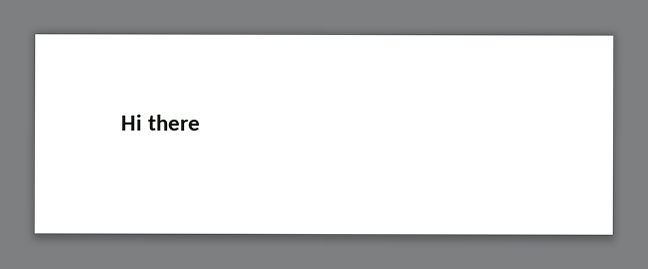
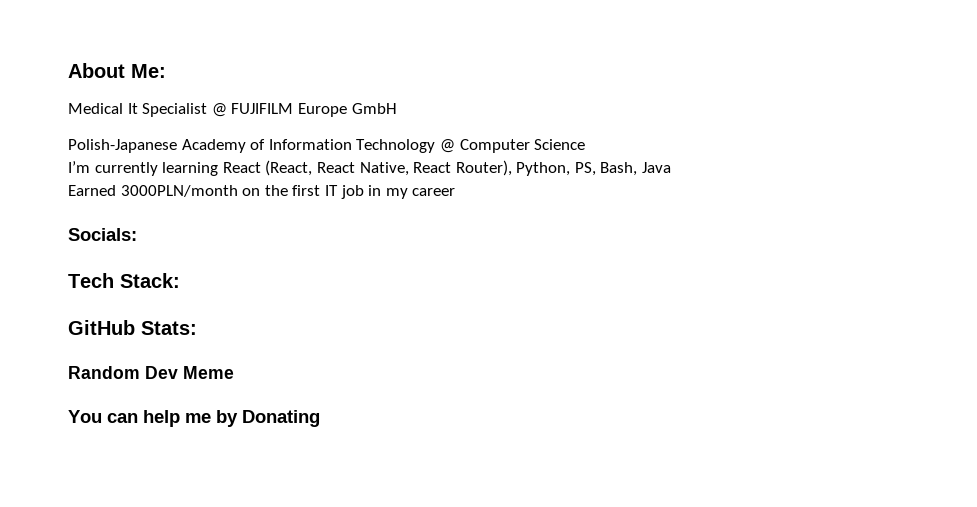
- Hi there
+ About Me:
+ Medical It Specialist @ FUJIFILM Europe GmbH
+ Polish-Japanese Academy of Information Technology @ Computer Science
+ I’m currently learning React (React, React Native, React Router), Python, PS, Bash, Java
+ Earned 3000PLN/month on the first IT job in my career
+ Socials:
+ Tech Stack:
+ GitHub Stats:
+ Random Dev Meme
+ You can help me by Donating

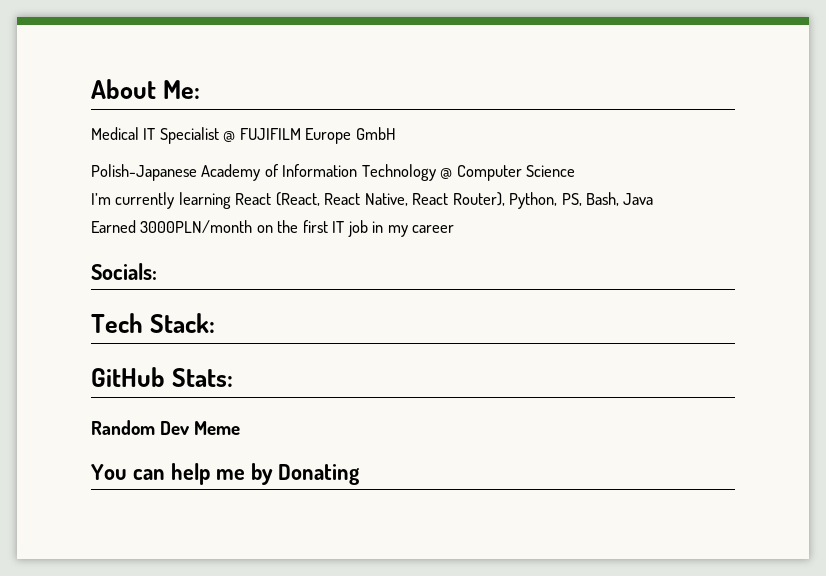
- Medical It Specialist @ FUJIFILM Europe GmbH
+ Medical IT Specialist @ FUJIFILM Europe GmbH

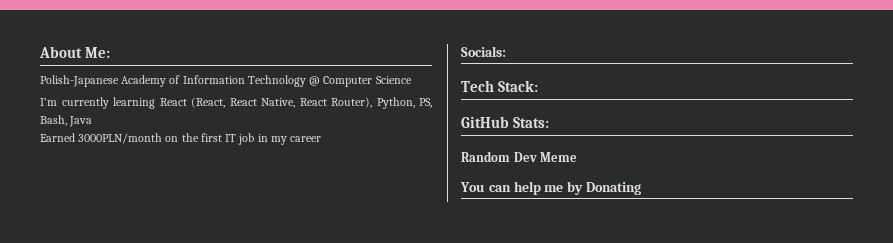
- Medical IT Specialist @ FUJIFILM Europe GmbH

